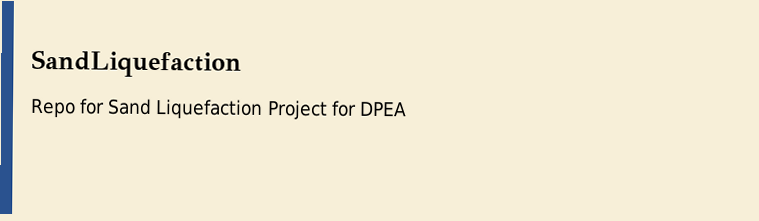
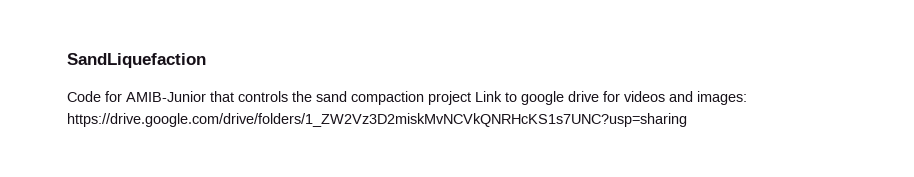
- Repo for Sand Liquefaction Project for DPEA
+ Code for AMIB-Junior that controls the sand compaction project Link to google drive for videos and images: https://drive.google.com/drive/folders/1_ZW2Vz3D2miskMvNCVkQNRHcKS1s7UNC?usp=sharing

